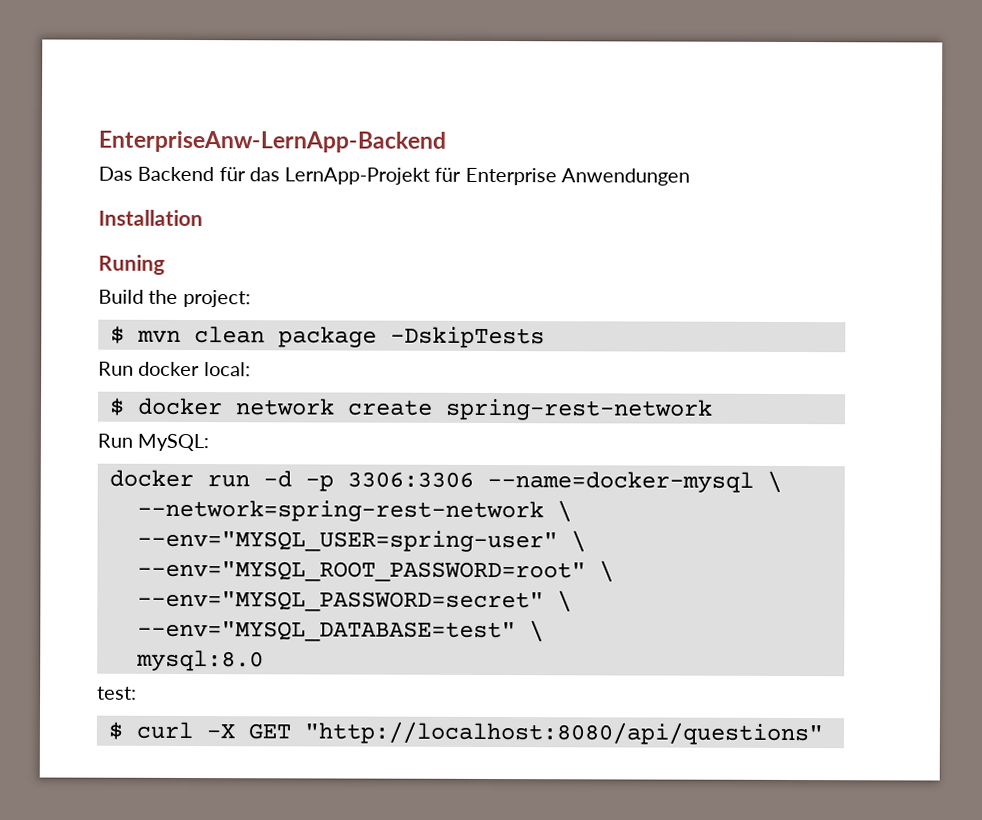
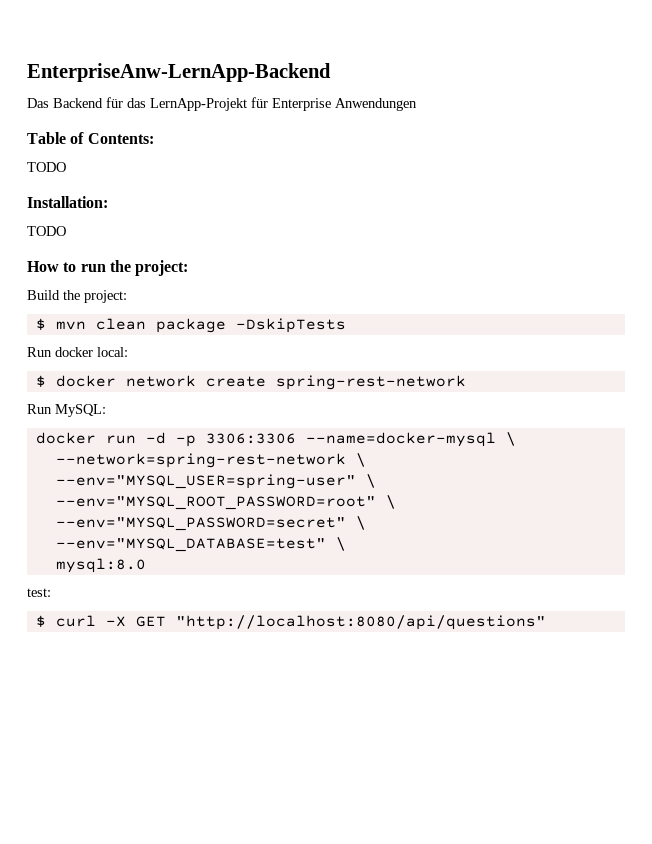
- Installation
- Runing
+ Table of Contents:
+ TODO
+ Installation:
+ TODO
+ How to run the project:

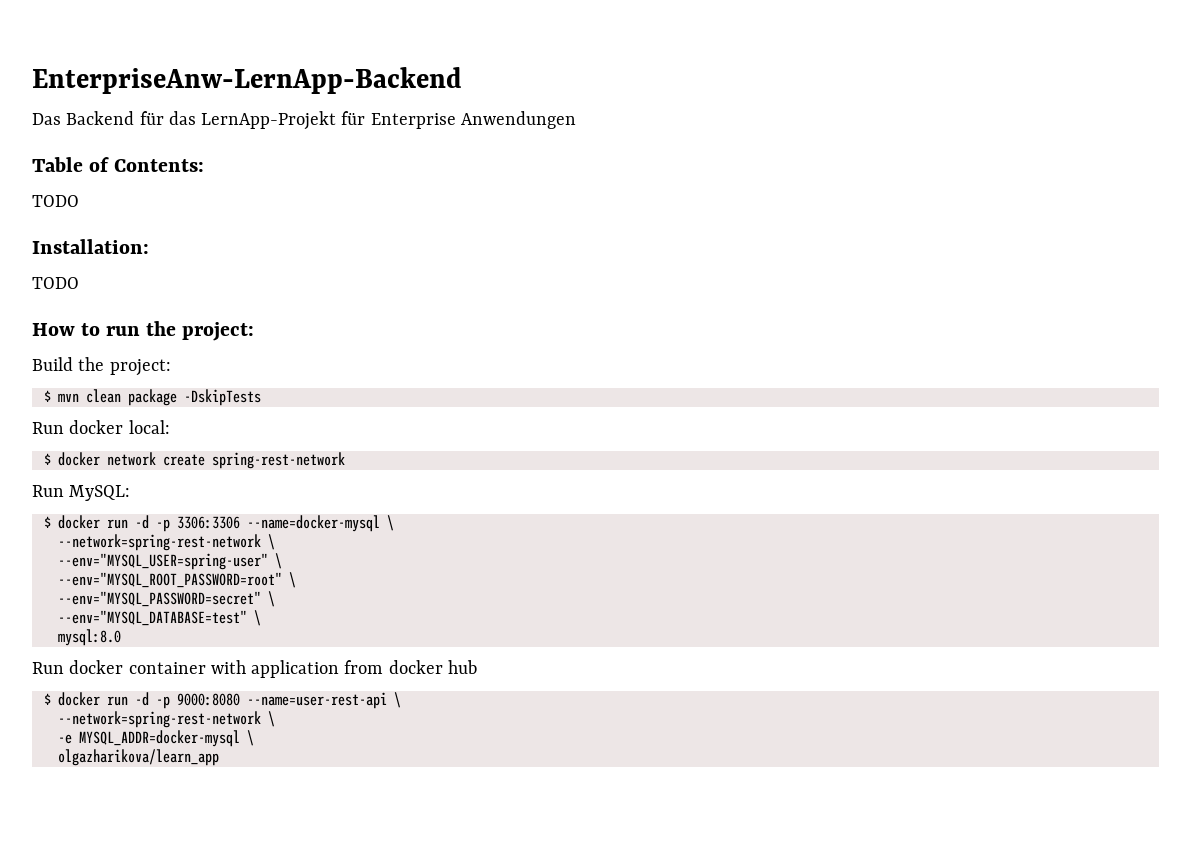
- docker run -d -p 3306:3306 --name=docker-mysql \
+ $ docker run -d -p 3306:3306 --name=docker-mysql \
- test:
- $ curl -X GET "http://localhost:8080/api/questions"
+ Run docker container with application from docker hub
+ $ docker run -d -p 9000:8080 --name=user-rest-api \
+ --network=spring-rest-network \
+ -e MYSQL_ADDR=docker-mysql \
+ olgazharikova/learn_app

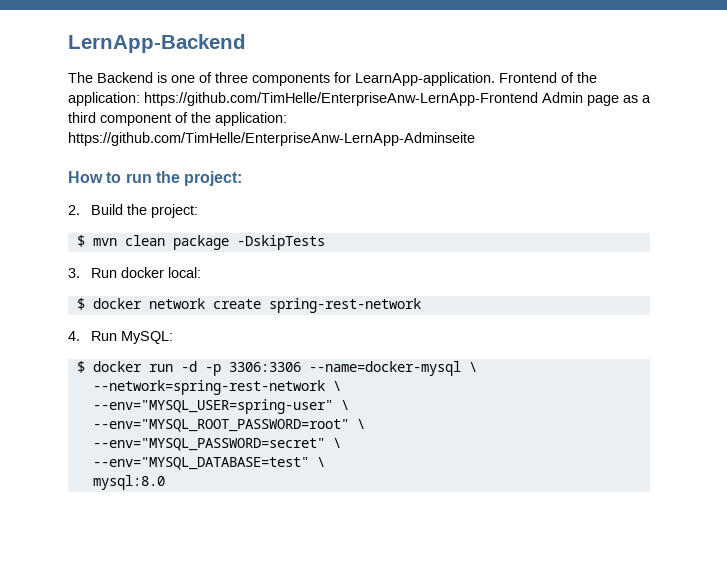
- EnterpriseAnw-LernApp-Backend
- Das Backend für das LernApp-Projekt für Enterprise Anwendungen
- Table of Contents:
- TODO
- Installation:
- TODO
+ LernApp-Backend
+ The Backend is one of three components for LearnApp-application. Frontend of the application: https://github.com/TimHelle/EnterpriseAnw-LernApp-Frontend Admin page as a third component of the application: https://github.com/TimHelle/EnterpriseAnw-LernApp-Adminseite
- Build the project:
+ 2. Build the project:
- Run docker local:
+ 3. Run docker local:
- Run MySQL:
+ 4. Run MySQL:
- Run docker container with application from docker hub
- $ docker run -d -p 9000:8080 --name=user-rest-api \
- --network=spring-rest-network \
- -e MYSQL_ADDR=docker-mysql \
- olgazharikova/learn_app

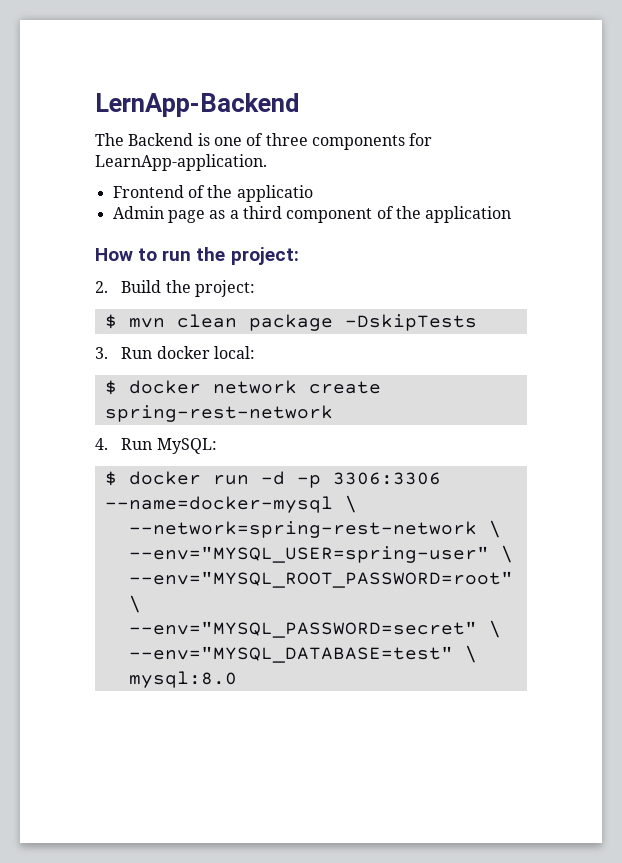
- The Backend is one of three components for LearnApp-application. Frontend of the application: https://github.com/TimHelle/EnterpriseAnw-LernApp-Frontend Admin page as a third component of the application: https://github.com/TimHelle/EnterpriseAnw-LernApp-Adminseite
+ The Backend is one of three components for LearnApp-application.
+ Frontend of the applicatio
+ Admin page as a third component of the application

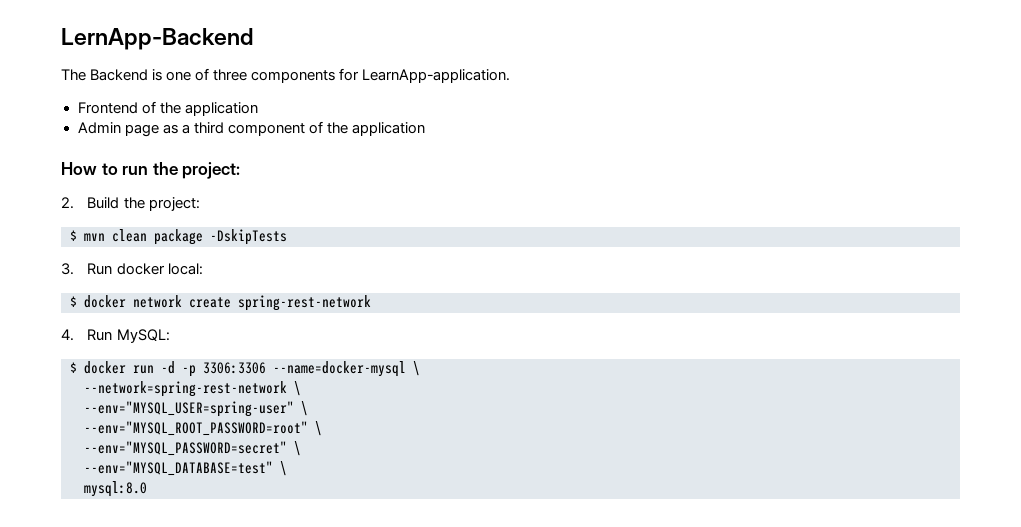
- Frontend of the applicatio
+ Frontend of the application

